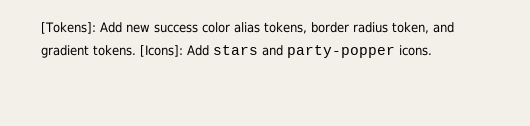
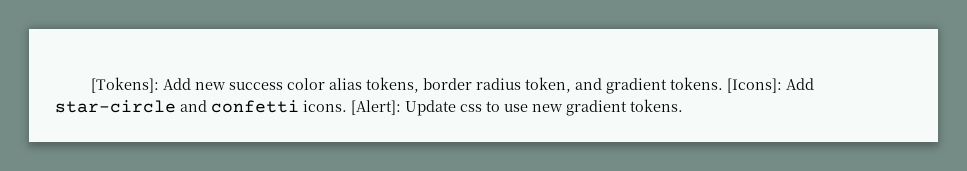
- [Icons]: Add stars and party-popper icons.
+ [Icons]: Add star-circle and confetti icons. [Alert]: Update css to use new gradient tokens.

